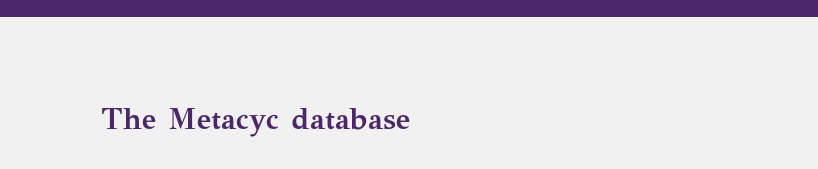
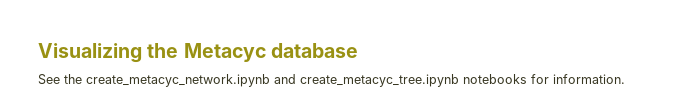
- The Metacyc database
+ Visualizing the Metacyc database
+ See the create_metacyc_network.ipynb and create_metacyc_tree.ipynb notebooks for information.

